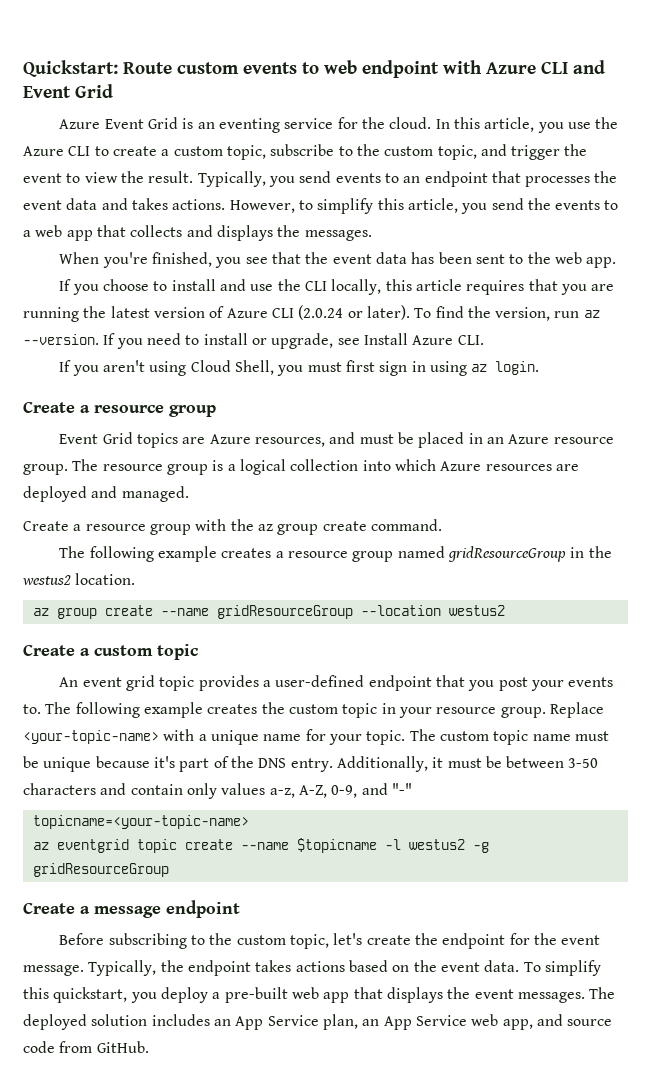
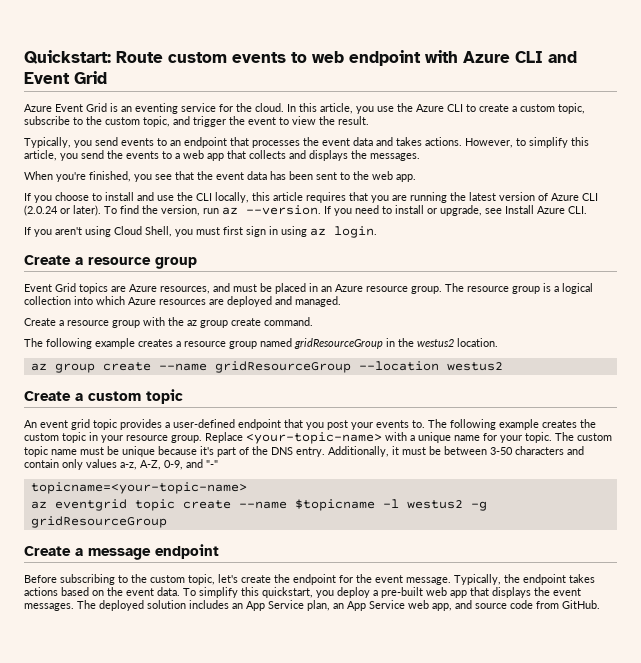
- In this article, you use the Azure CLI to create a custom topic, subscribe to the custom topic, and trigger the event to view the result. Typically, you send events to an endpoint that processes the event data and takes actions.
+ In this article, you use the Azure CLI to create a custom topic, subscribe to the custom topic, and trigger the event to view the result.
+ Typically, you send events to an endpoint that processes the event data and takes actions.

